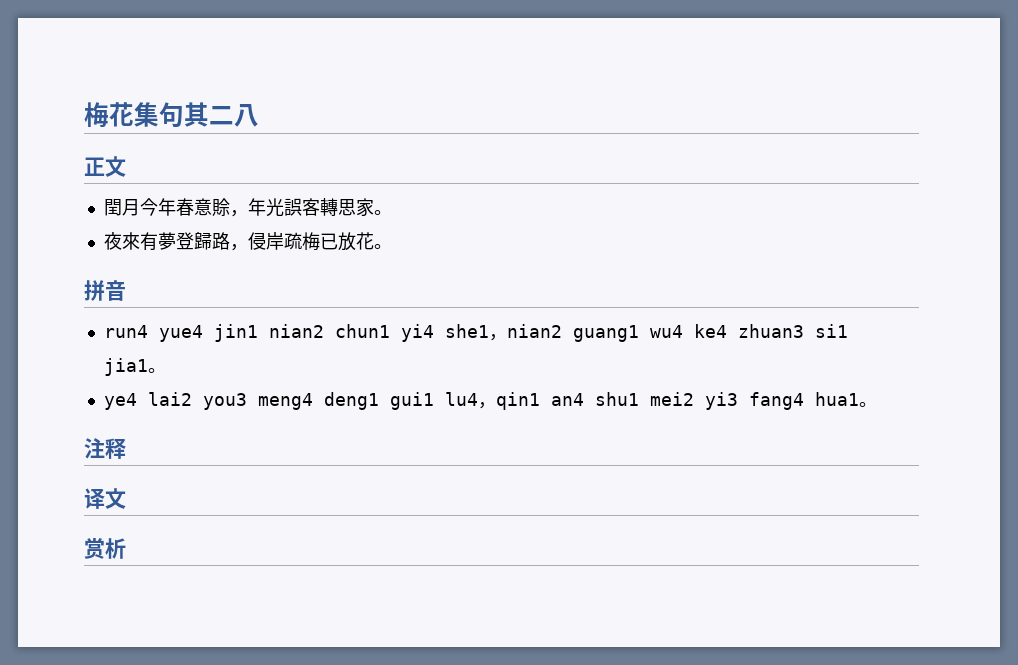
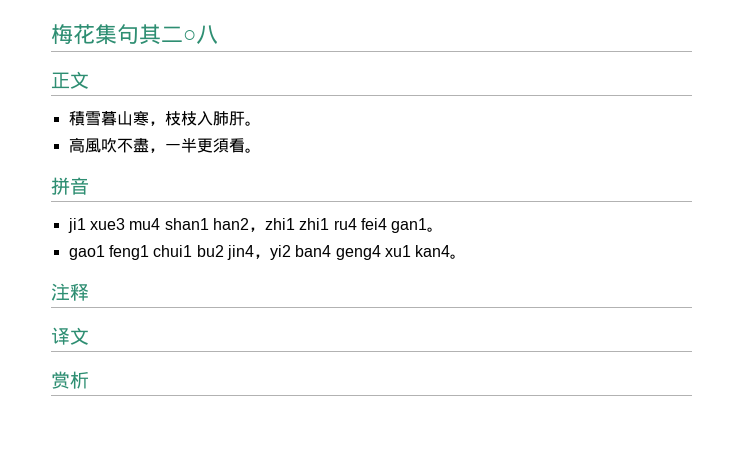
- 梅花集句其二八
+ 梅花集句其二○八
- 閏月今年春意賒，年光誤客轉思家。
- 夜來有夢登歸路，侵岸疏梅已放花。
+ 積雪暮山寒，枝枝入肺肝。
+ 高風吹不盡，一半更須看。
  拼音
- run4 yue4 jin1 nian2 chun1 yi4 she1，nian2 guang1 wu4 ke4 zhuan3 si1 jia1。
- ye4 lai2 you3 meng4 deng1 gui1 lu4，qin1 an4 shu1 mei2 yi3 fang4 hua1。
+ ji1 xue3 mu4 shan1 han2，zhi1 zhi1 ru4 fei4 gan1。
+ gao1 feng1 chui1 bu2 jin4，yi2 ban4 geng4 xu1 kan4。

